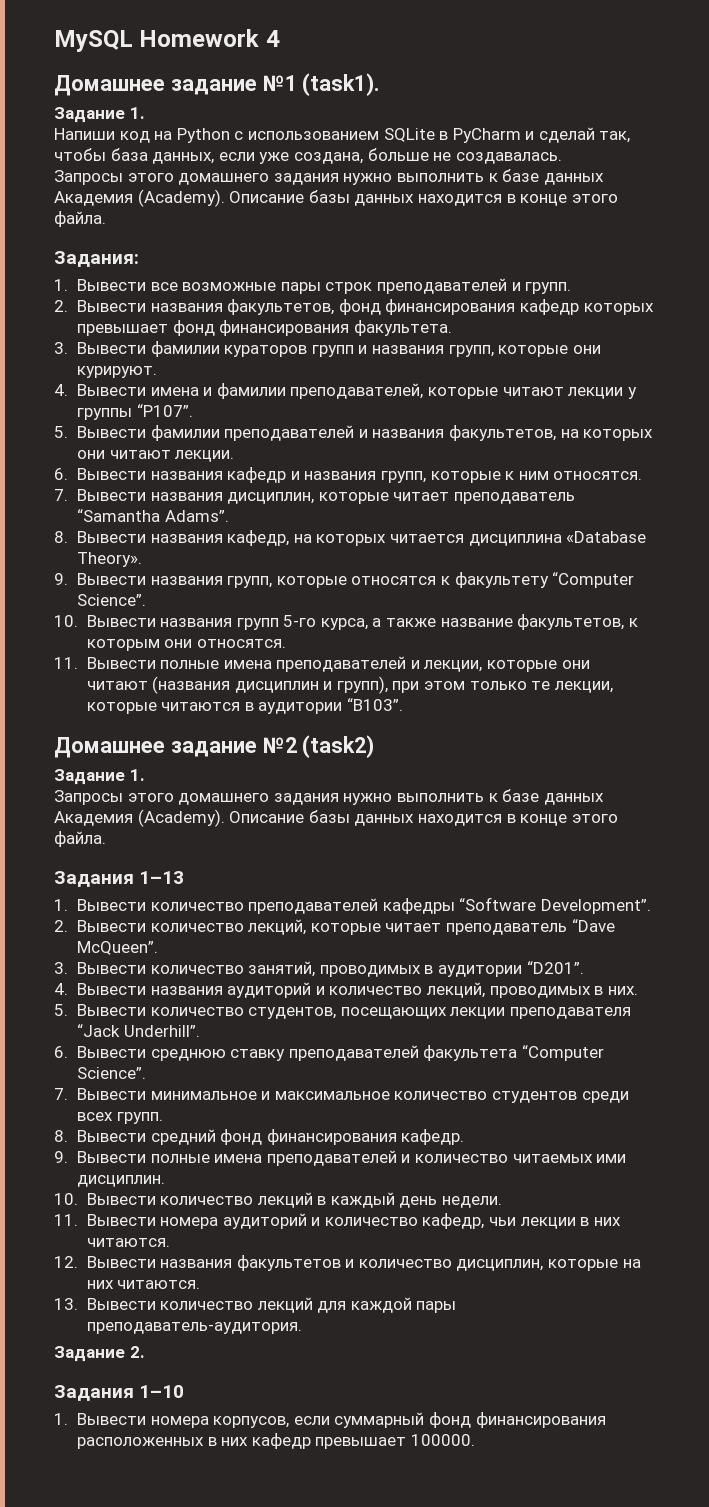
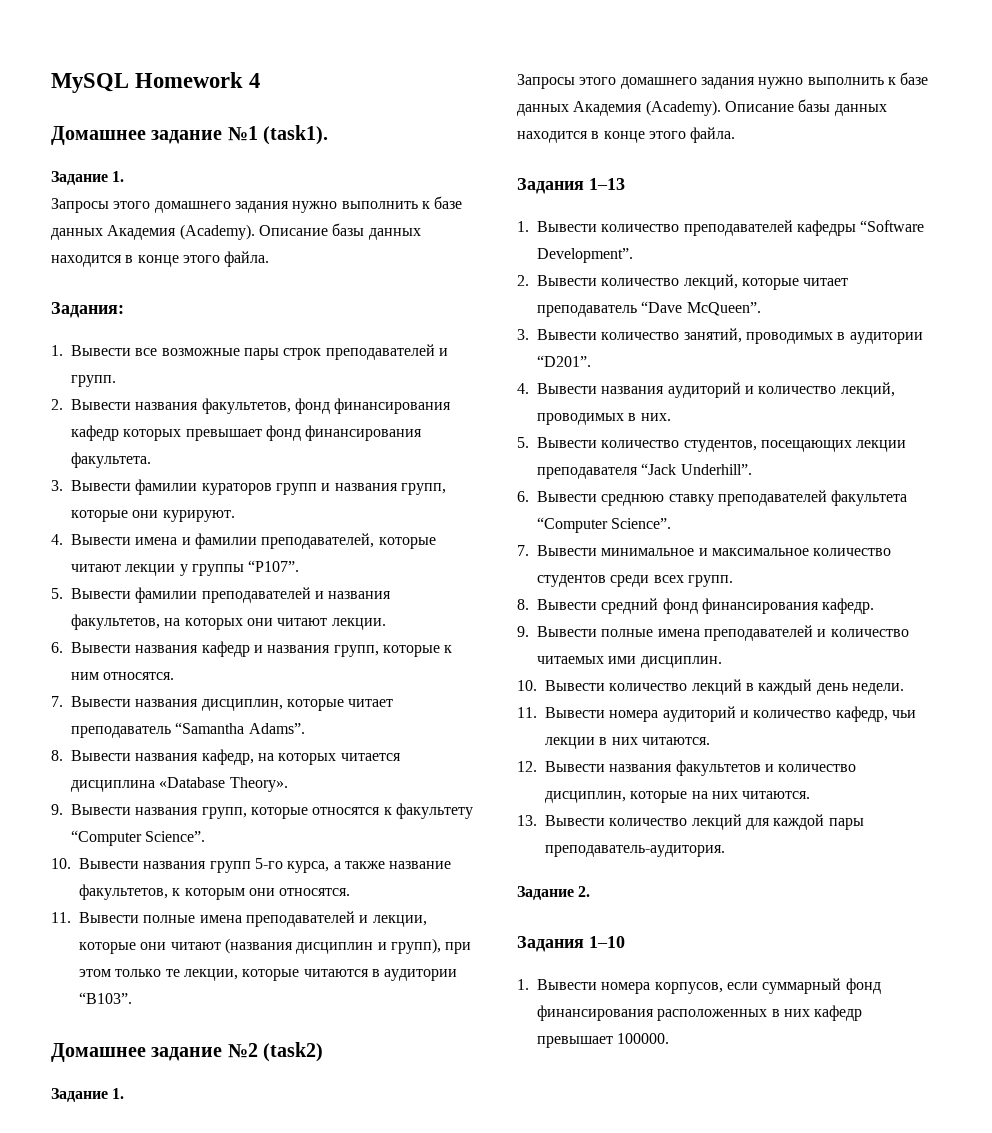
- Напиши код на Python с использованием SQLite в PyCharm и сделай так, чтобы база данных, если уже создана, больше не создавалась.

